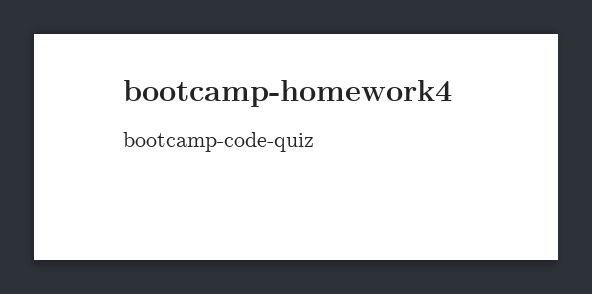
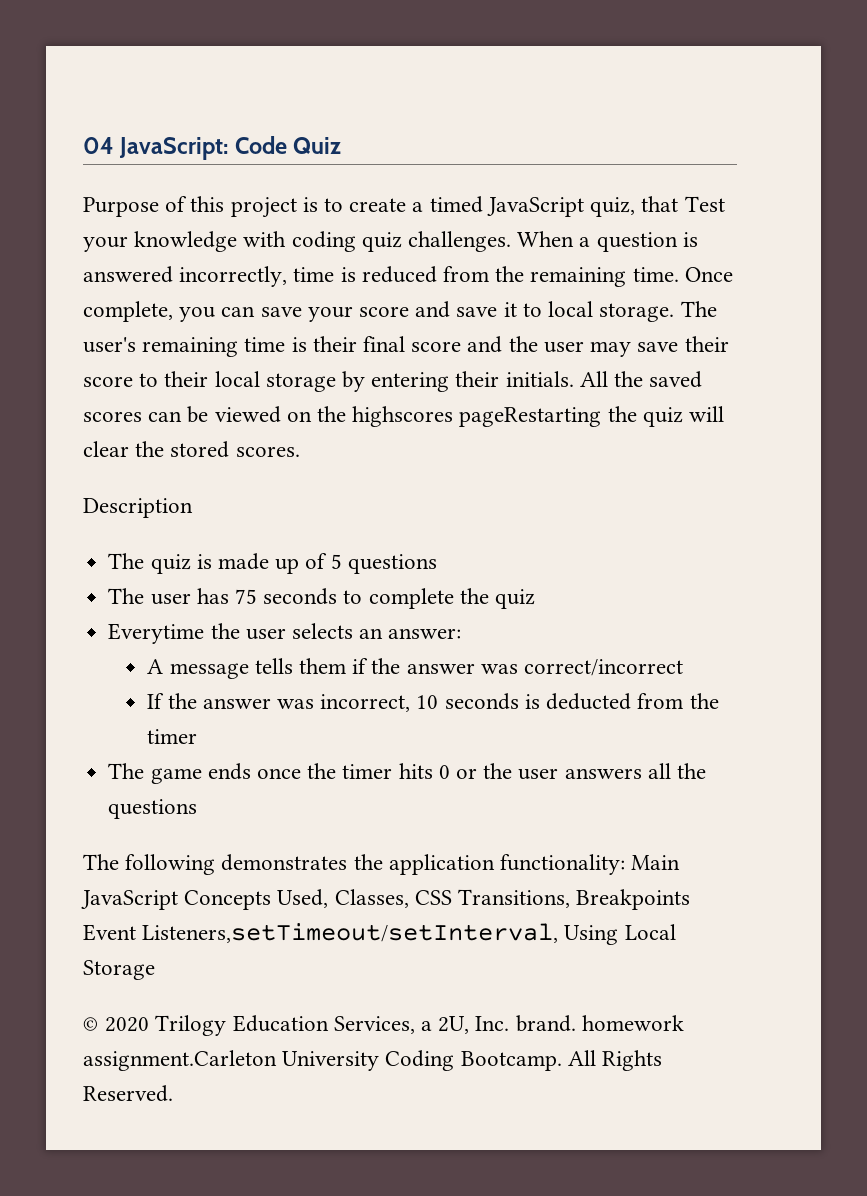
- bootcamp-homework4
- bootcamp-code-quiz
+ 04 JavaScript: Code Quiz
+ Purpose of this project is to create a timed JavaScript quiz, that Test your knowledge with coding quiz challenges. When a question is answered incorrectly, time is reduced from the remaining time. Once complete, you can save your score and save it to local storage. The user's remaining time is their final score and the user may save their score to their local storage by entering their initials. All the saved scores can be viewed on the highscores pageRestarting the quiz will clear the stored scores.
+ Description
+ The quiz is made up of 5 questions
+ The user has 75 seconds to complete the quiz
+ Everytime the user selects an answer:
+ A message tells them if the answer was correct/incorrect
+ If the answer was incorrect, 10 seconds is deducted from the timer
+ The game ends once the timer hits 0 or the user answers all the questions
+ The following demonstrates the application functionality: Main JavaScript Concepts Used, Classes, CSS Transitions, Breakpoints Event Listeners,setTimeout/setInterval, Using Local Storage
+ © 2020 Trilogy Education Services, a 2U, Inc. brand. homework assignment.Carleton University Coding Bootcamp. All Rights Reserved.

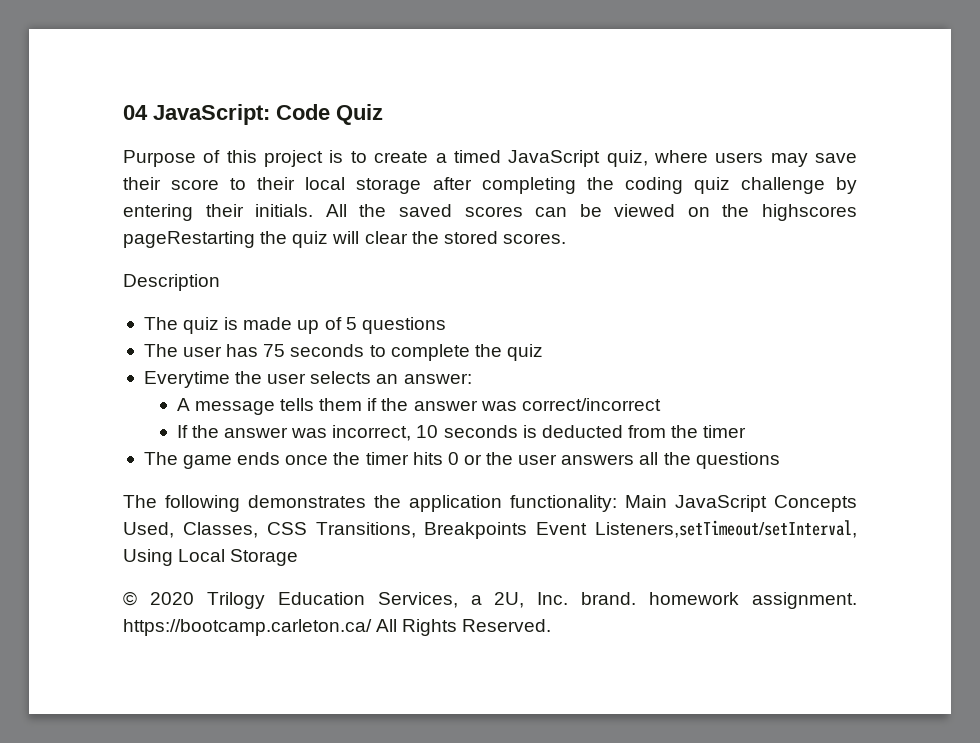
- Purpose of this project is to create a timed JavaScript quiz, that Test your knowledge with coding quiz challenges. When a question is answered incorrectly, time is reduced from the remaining time. Once complete, you can save your score and save it to local storage. The user's remaining time is their final score and the user may save their score to their local storage by entering their initials.
+ Purpose of this project is to create a timed JavaScript quiz, where users may save their score to their local storage after completing the coding quiz challenge by entering their initials.
- © 2020 Trilogy Education Services, a 2U, Inc. brand. homework assignment.Carleton University Coding Bootcamp. All Rights Reserved.
+ © 2020 Trilogy Education Services, a 2U, Inc. brand. homework assignment. https://bootcamp.carleton.ca/ All Rights Reserved.

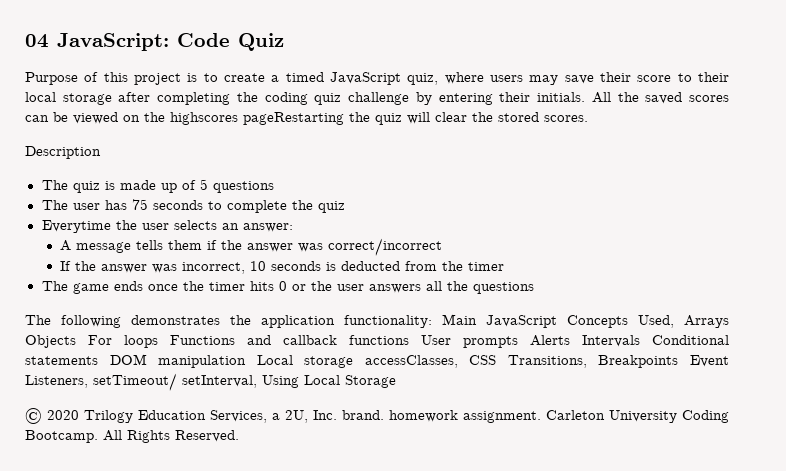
- The following demonstrates the application functionality: Main JavaScript Concepts Used, Classes, CSS Transitions, Breakpoints Event Listeners,setTimeout/setInterval, Using Local Storage
+ The following demonstrates the application functionality: Main JavaScript Concepts Used, Arrays Objects For loops Functions and callback functions User prompts Alerts Intervals Conditional statements DOM manipulation Local storage accessClasses, CSS Transitions, Breakpoints Event Listeners, setTimeout/ setInterval, Using Local Storage
- © 2020 Trilogy Education Services, a 2U, Inc. brand. homework assignment. https://bootcamp.carleton.ca/ All Rights Reserved.
+ © 2020 Trilogy Education Services, a 2U, Inc. brand. homework assignment. Carleton University Coding Bootcamp. All Rights Reserved.

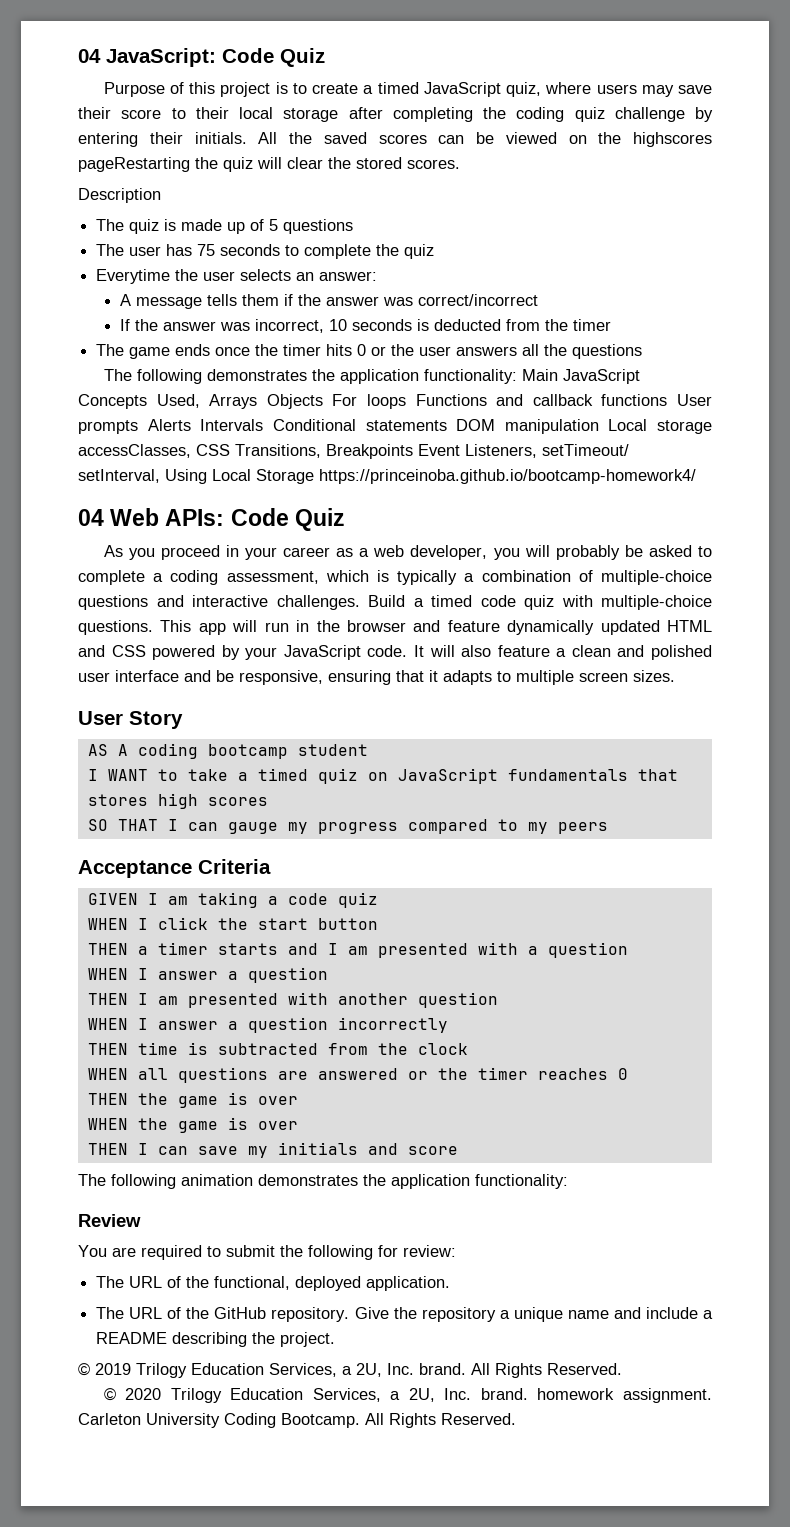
- The following demonstrates the application functionality: Main JavaScript Concepts Used, Arrays Objects For loops Functions and callback functions User prompts Alerts Intervals Conditional statements DOM manipulation Local storage accessClasses, CSS Transitions, Breakpoints Event Listeners, setTimeout/ setInterval, Using Local Storage
+ The following demonstrates the application functionality: Main JavaScript Concepts Used, Arrays Objects For loops Functions and callback functions User prompts Alerts Intervals Conditional statements DOM manipulation Local storage accessClasses, CSS Transitions, Breakpoints Event Listeners, setTimeout/ setInterval, Using Local Storage https://princeinoba.github.io/bootcamp-homework4/
+ 04 Web APIs: Code Quiz
+ As you proceed in your career as a web developer, you will probably be asked to complete a coding assessment, which is typically a combination of multiple-choice questions and interactive challenges. Build a timed code quiz with multiple-choice questions. This app will run in the browser and feature dynamically updated HTML and CSS powered by your JavaScript code. It will also feature a clean and polished user interface and be responsive, ensuring that it adapts to multiple screen sizes.
+ User Story
+ AS A coding bootcamp student
+ I WANT to take a timed quiz on JavaScript fundamentals that stores high scores
+ SO THAT I can gauge my progress compared to my peers
+ Acceptance Criteria
+ GIVEN I am taking a code quiz
+ WHEN I click the start button
+ THEN a timer starts and I am presented with a question
+ WHEN I answer a question
+ THEN I am presented with another question
+ WHEN I answer a question incorrectly
+ THEN time is subtracted from the clock
+ WHEN all questions are answered or the timer reaches 0
+ THEN the game is over
+ WHEN the game is over
+ THEN I can save my initials and score
+ The following animation demonstrates the application functionality:
+ Review
+ You are required to submit the following for review:
+ The URL of the functional, deployed application.
+ The URL of the GitHub repository. Give the repository a unique name and include a README describing the project.
+ © 2019 Trilogy Education Services, a 2U, Inc. brand. All Rights Reserved.

